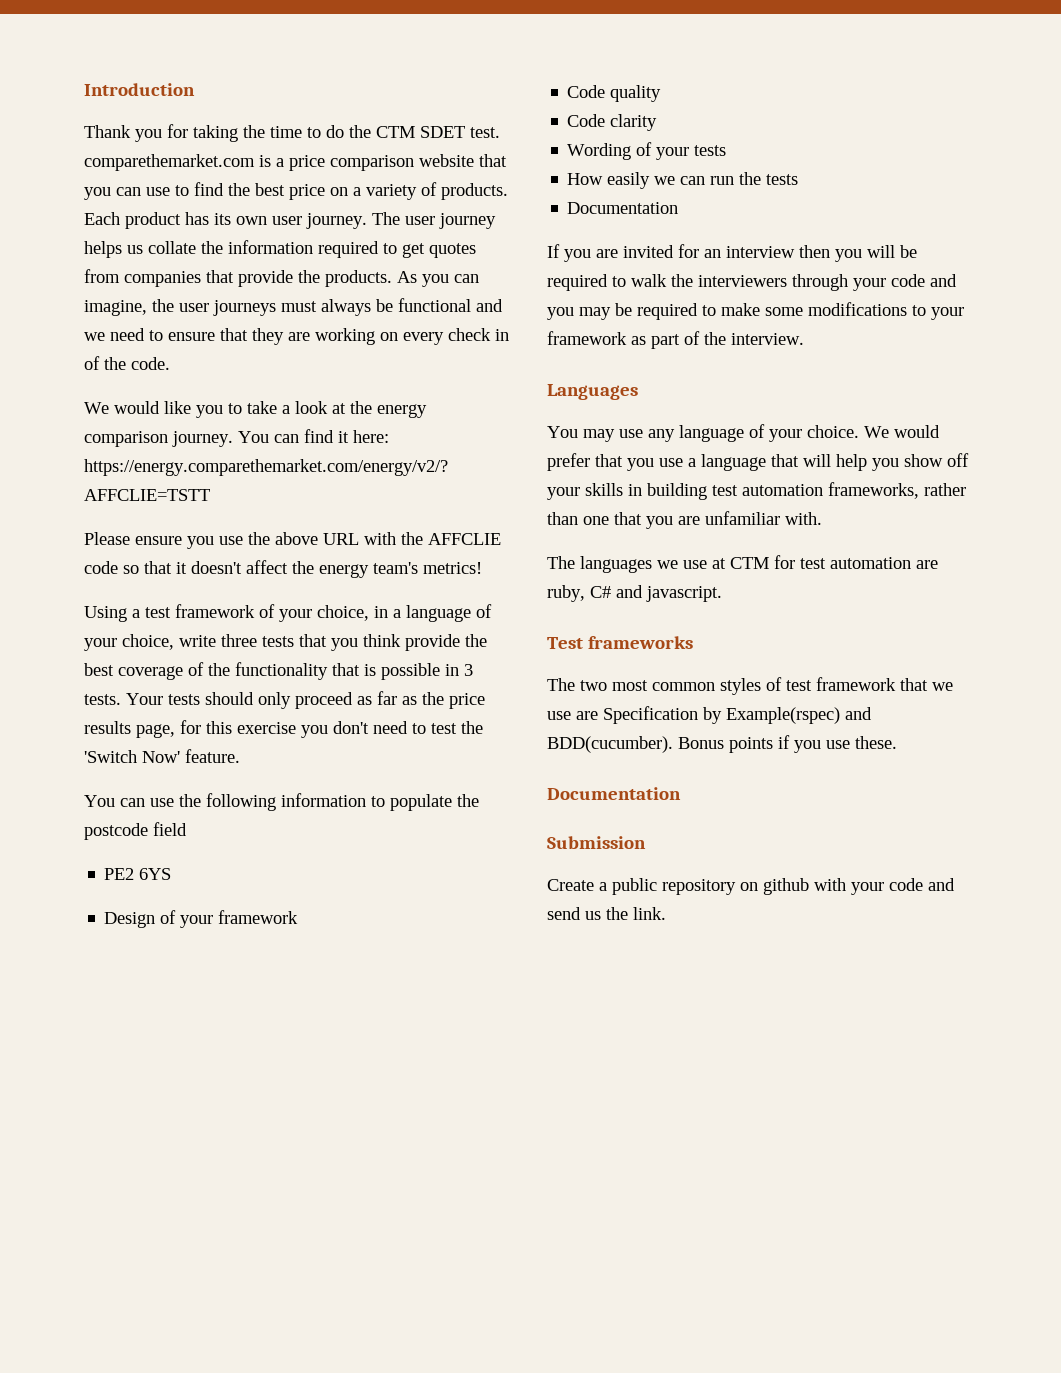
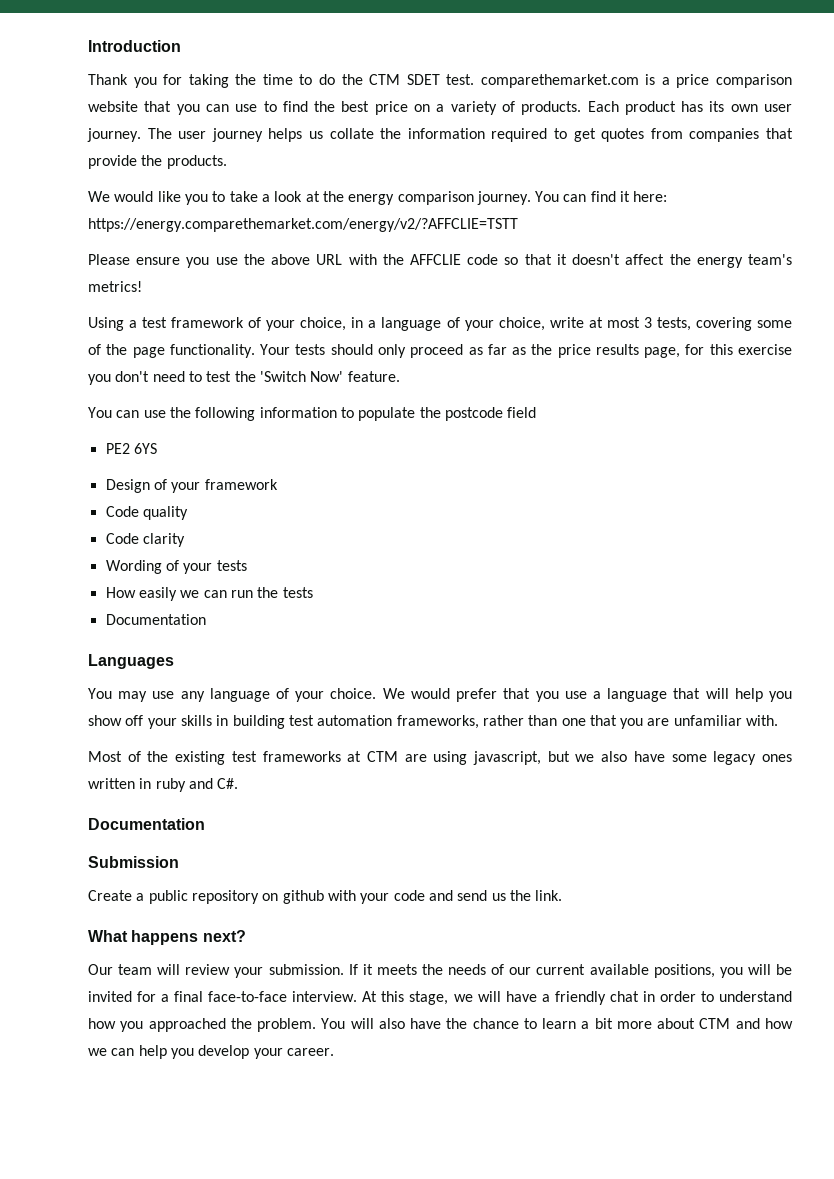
- As you can imagine, the user journeys must always be functional and we need to ensure that they are working on every check in of the code.
- Using a test framework of your choice, in a language of your choice, write three tests that you think provide the best coverage of the functionality that is possible in 3 tests.
+ Using a test framework of your choice, in a language of your choice, write at most 3 tests, covering some of the page functionality.
- If you are invited for an interview then you will be required to walk the interviewers through your code and you may be required to make some modifications to your framework as part of the interview.
- The languages we use at CTM for test automation are ruby, C# and javascript.
- Test frameworks
- The two most common styles of test framework that we use are Specification by Example(rspec) and BDD(cucumber). Bonus points if you use these.
+ Most of the existing test frameworks at CTM are using javascript, but we also have some legacy ones written in ruby and C#.
+ What happens next?
+ Our team will review your submission. If it meets the needs of our current available positions, you will be invited for a final face-to-face interview. At this stage, we will have a friendly chat in order to understand how you approached the problem. You will also have the chance to learn a bit more about CTM and how we can help you develop your career.

